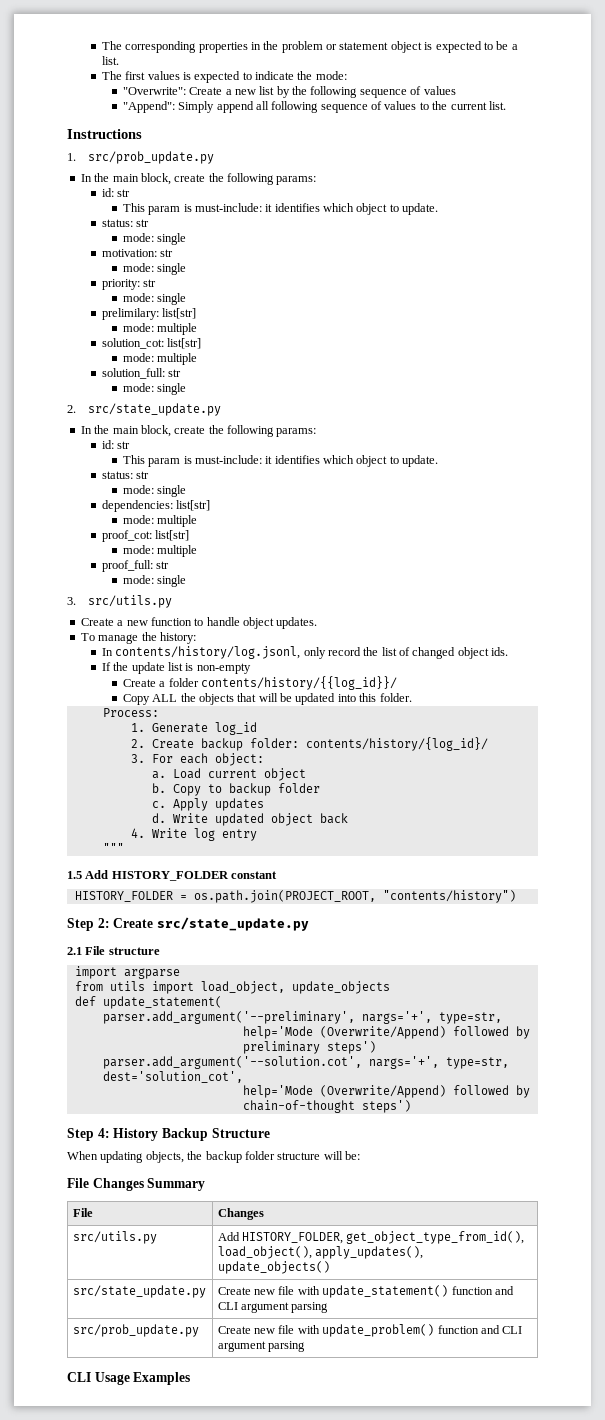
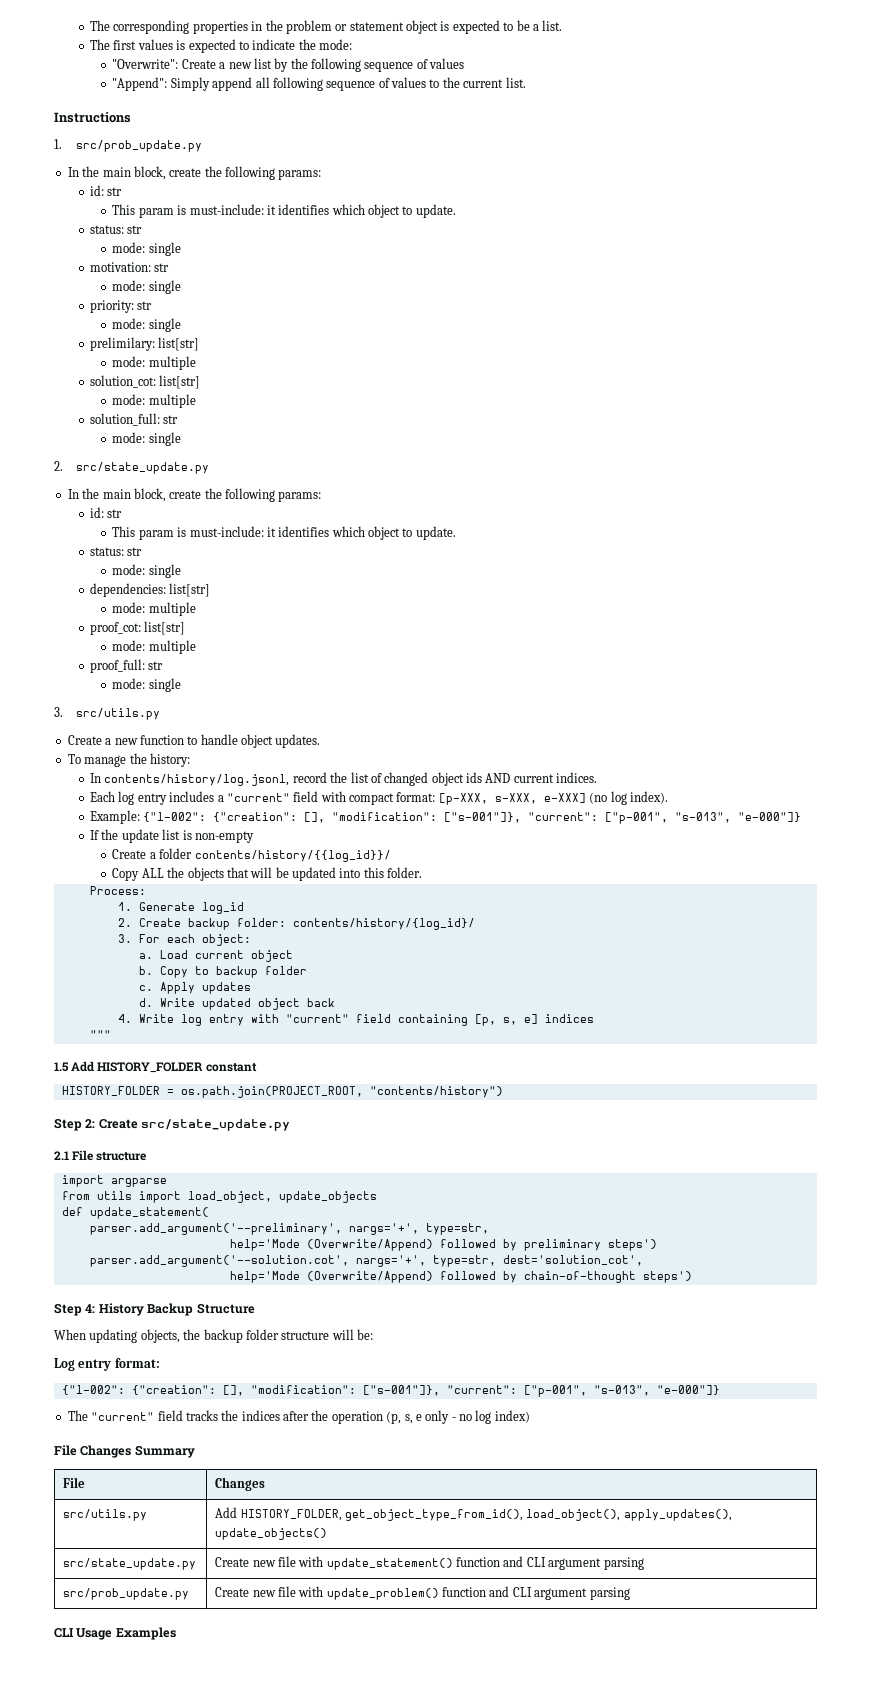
- In contents/history/log.jsonl, only record the list of changed object ids.
+ In contents/history/log.jsonl, record the list of changed object ids AND current indices.
+ Each log entry includes a "current" field with compact format: [p-XXX, s-XXX, e-XXX] (no log index).
+ Example: {"l-002": {"creation": [], "modification": ["s-001"]}, "current": ["p-001", "s-013", "e-000"]}
- 4. Write log entry
+ 4. Write log entry with "current" field containing [p, s, e] indices
+ Log entry format:
+ {"l-002": {"creation": [], "modification": ["s-001"]}, "current": ["p-001", "s-013", "e-000"]}
+ The "current" field tracks the indices after the operation (p, s, e only - no log index)

